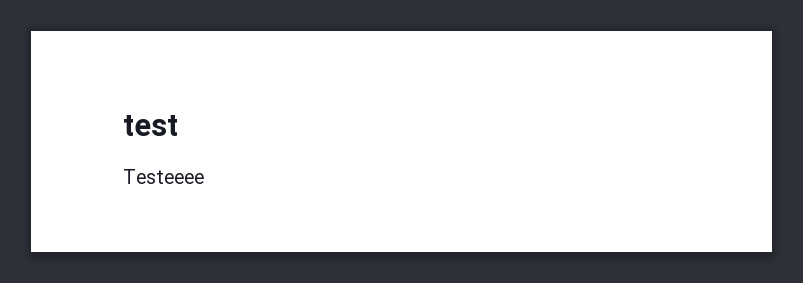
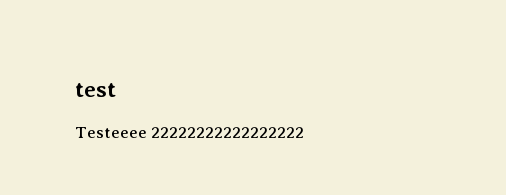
- Testeeee
+ Testeeee 22222222222222222

